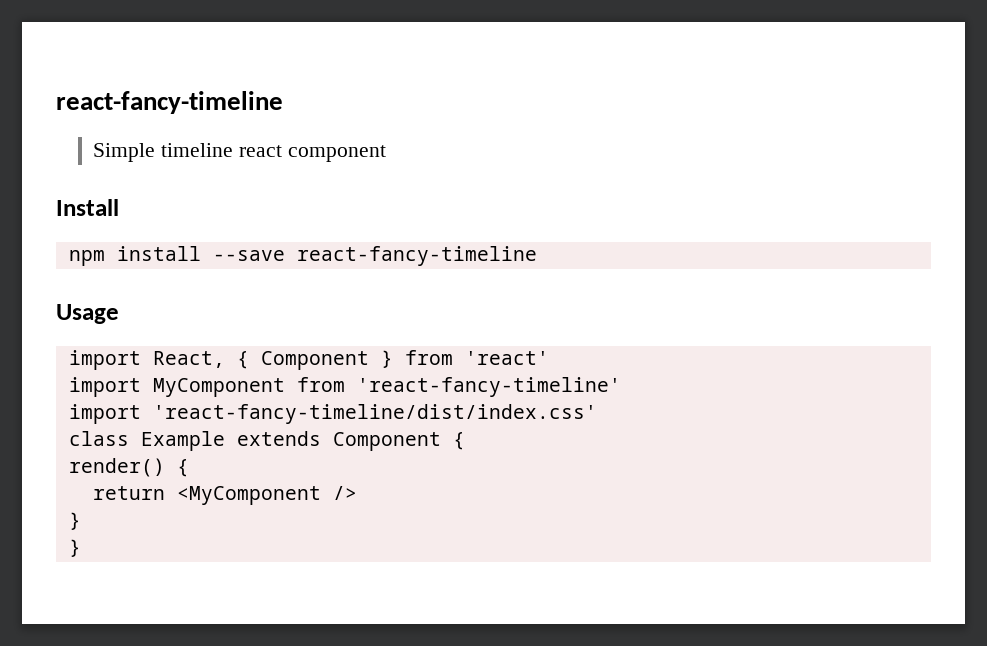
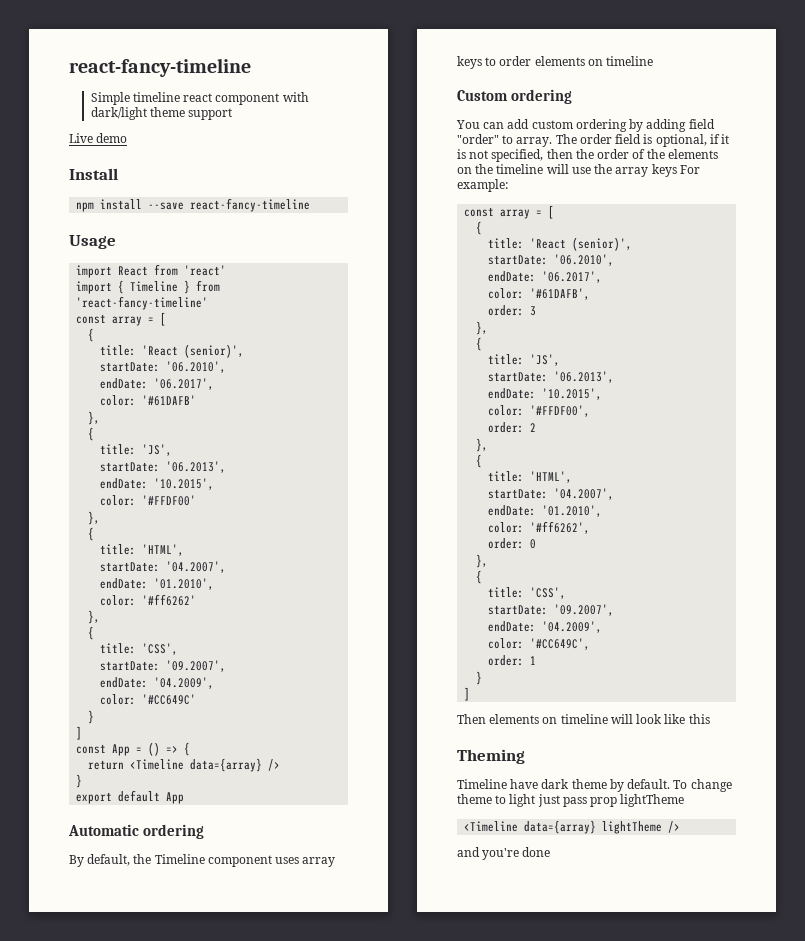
- Simple timeline react component
+ Simple timeline react component with dark/light theme support
+ Live demo
- import React, { Component } from 'react'
+ import React from 'react'
- import MyComponent from 'react-fancy-timeline'
- import 'react-fancy-timeline/dist/index.css'
- class Example extends Component {
- render() {
+ import { Timeline } from 'react-fancy-timeline'
+ const array = [
+ {
+ title: 'React (senior)',
+ startDate: '06.2010',
+ endDate: '06.2017',
+ color: '#61DAFB'
+ },
+ {
+ title: 'JS',
+ startDate: '06.2013',
+ endDate: '10.2015',
+ color: '#FFDF00'
+ },
+ {
+ title: 'HTML',
+ startDate: '04.2007',
+ endDate: '01.2010',
+ color: '#ff6262'
+ },
+ {
+ title: 'CSS',
+ startDate: '09.2007',
+ endDate: '04.2009',
+ color: '#CC649C'
+ }
+ ]
+ const App = () => {
- return <MyComponent />
+ return <Timeline data={array} />
  }
+ export default App
+ Automatic ordering
+ By default, the Timeline component uses array keys to order elements on timeline
+ Custom ordering
+ You can add custom ordering by adding field "order" to array. The order field is optional, if it is not specified, then the order of the elements on the timeline will use the array keys For example:
+ const array = [
+ {
+ title: 'React (senior)',
+ startDate: '06.2010',
+ endDate: '06.2017',
+ color: '#61DAFB',
+ order: 3
+ },
+ {
+ title: 'JS',
+ startDate: '06.2013',
+ endDate: '10.2015',
+ color: '#FFDF00',
+ order: 2
+ },
+ {
+ title: 'HTML',
+ startDate: '04.2007',
+ endDate: '01.2010',
+ color: '#ff6262',
+ order: 0
+ },
+ {
+ title: 'CSS',
+ startDate: '09.2007',
+ endDate: '04.2009',
+ color: '#CC649C',
+ order: 1
  }
+ ]
+ Then elements on timeline will look like this
+ Theming
+ Timeline have dark theme by default. To change theme to light just pass prop lightTheme
+ <Timeline data={array} lightTheme />
+ and you're done

